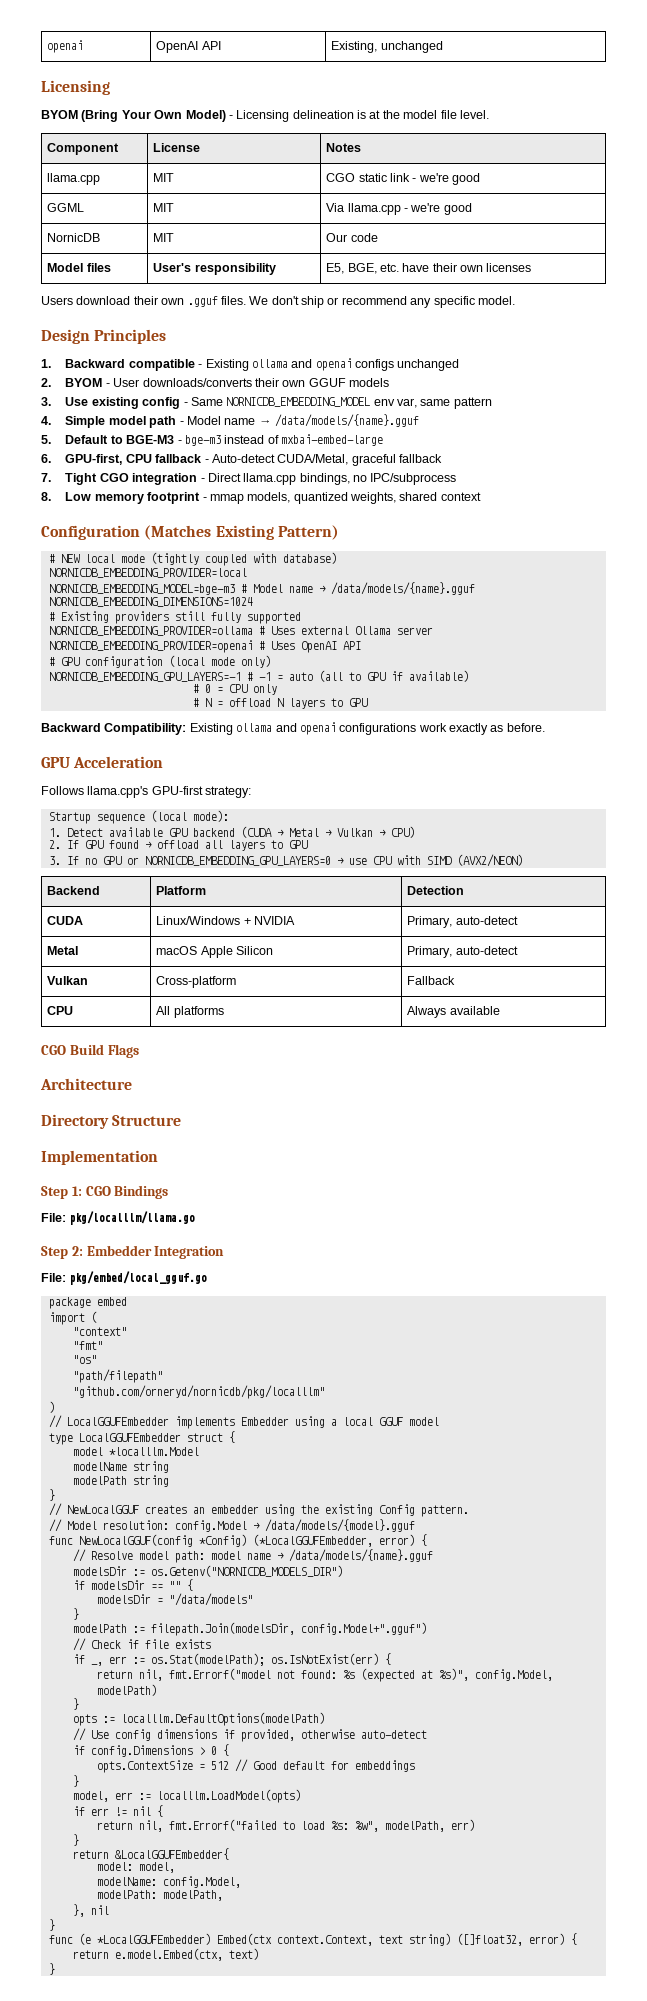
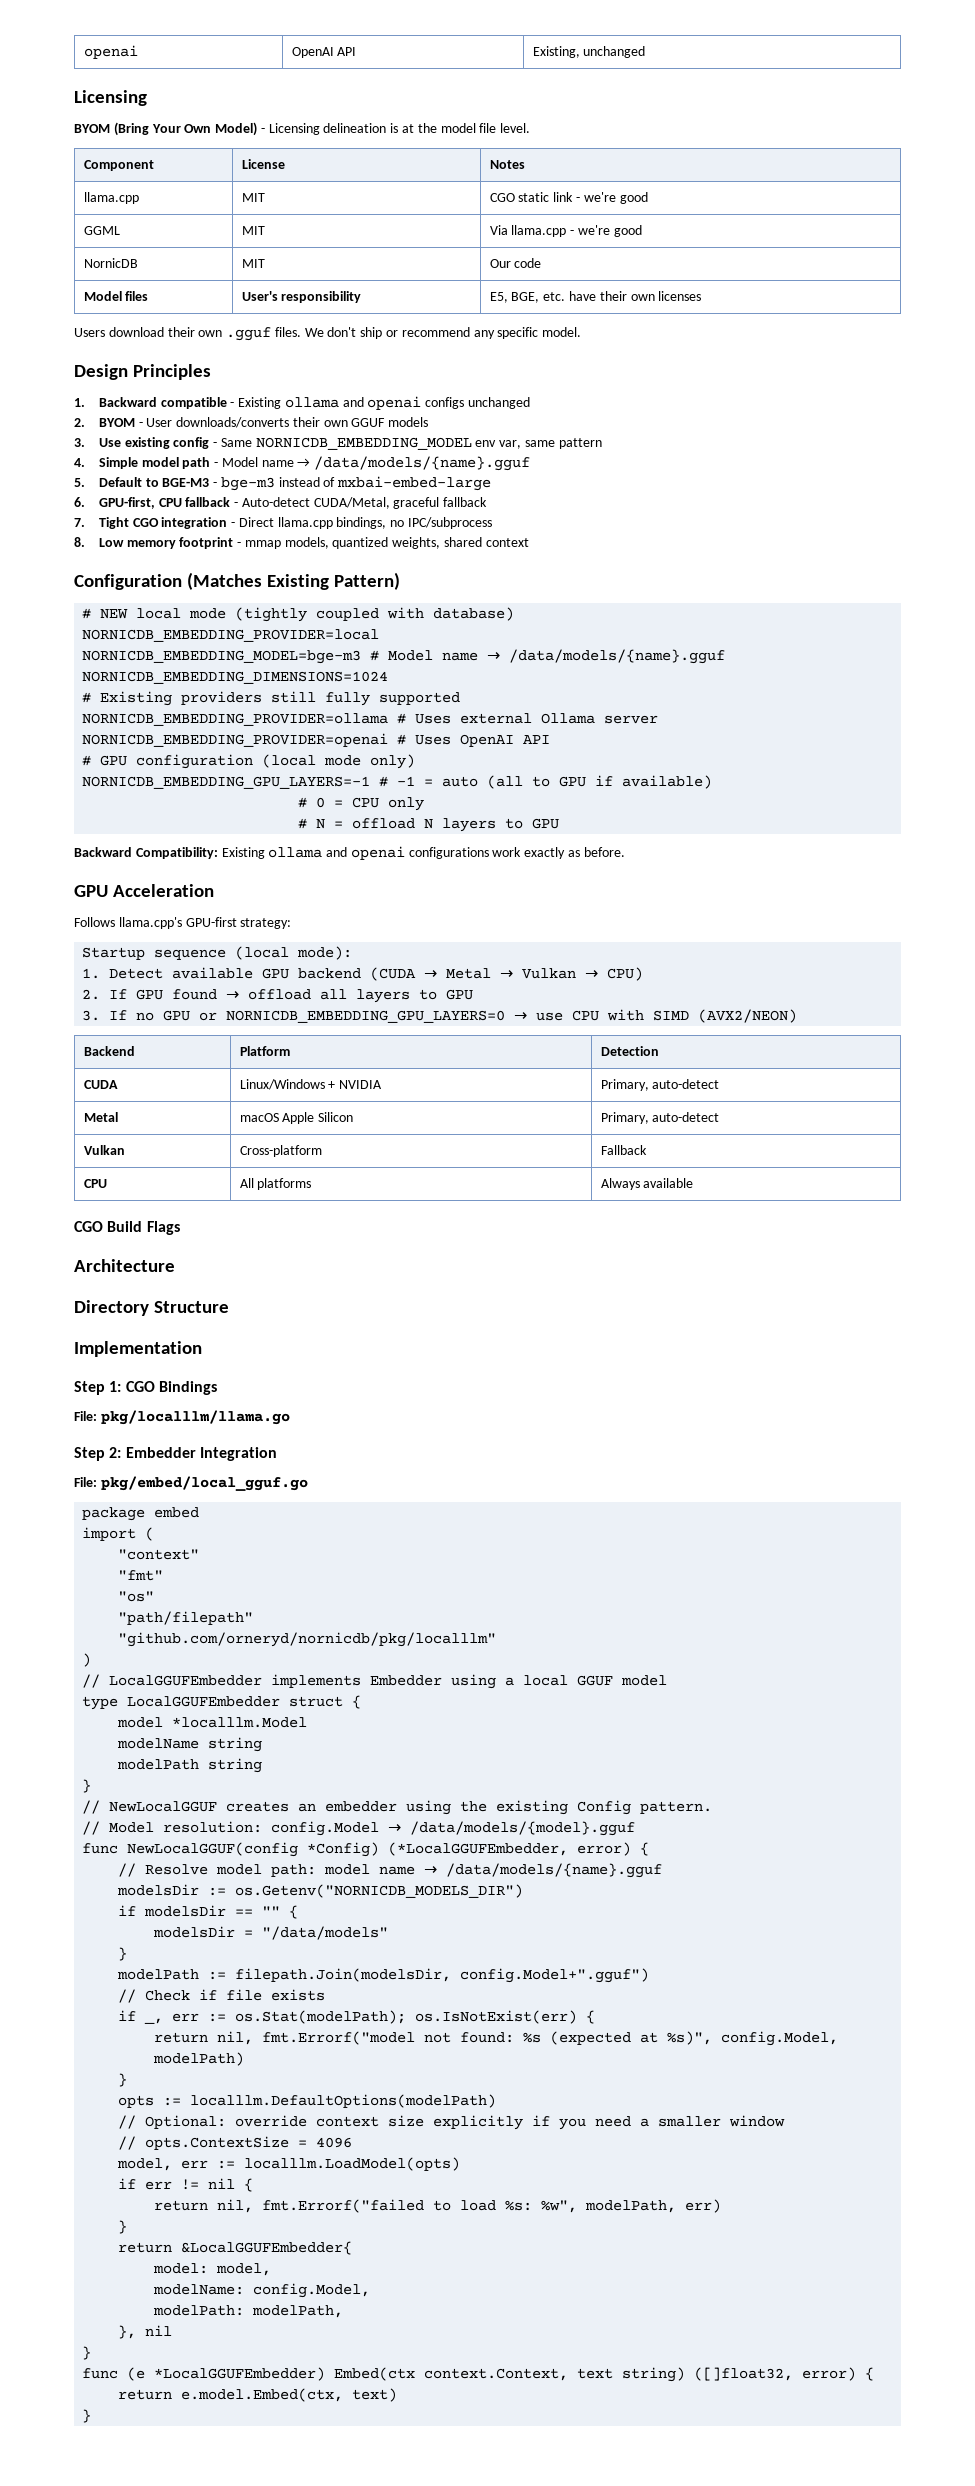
- // Use config dimensions if provided, otherwise auto-detect
- if config.Dimensions > 0 {
- opts.ContextSize = 512 // Good default for embeddings
- }
+ // Optional: override context size explicitly if you need a smaller window
+ // opts.ContextSize = 4096

